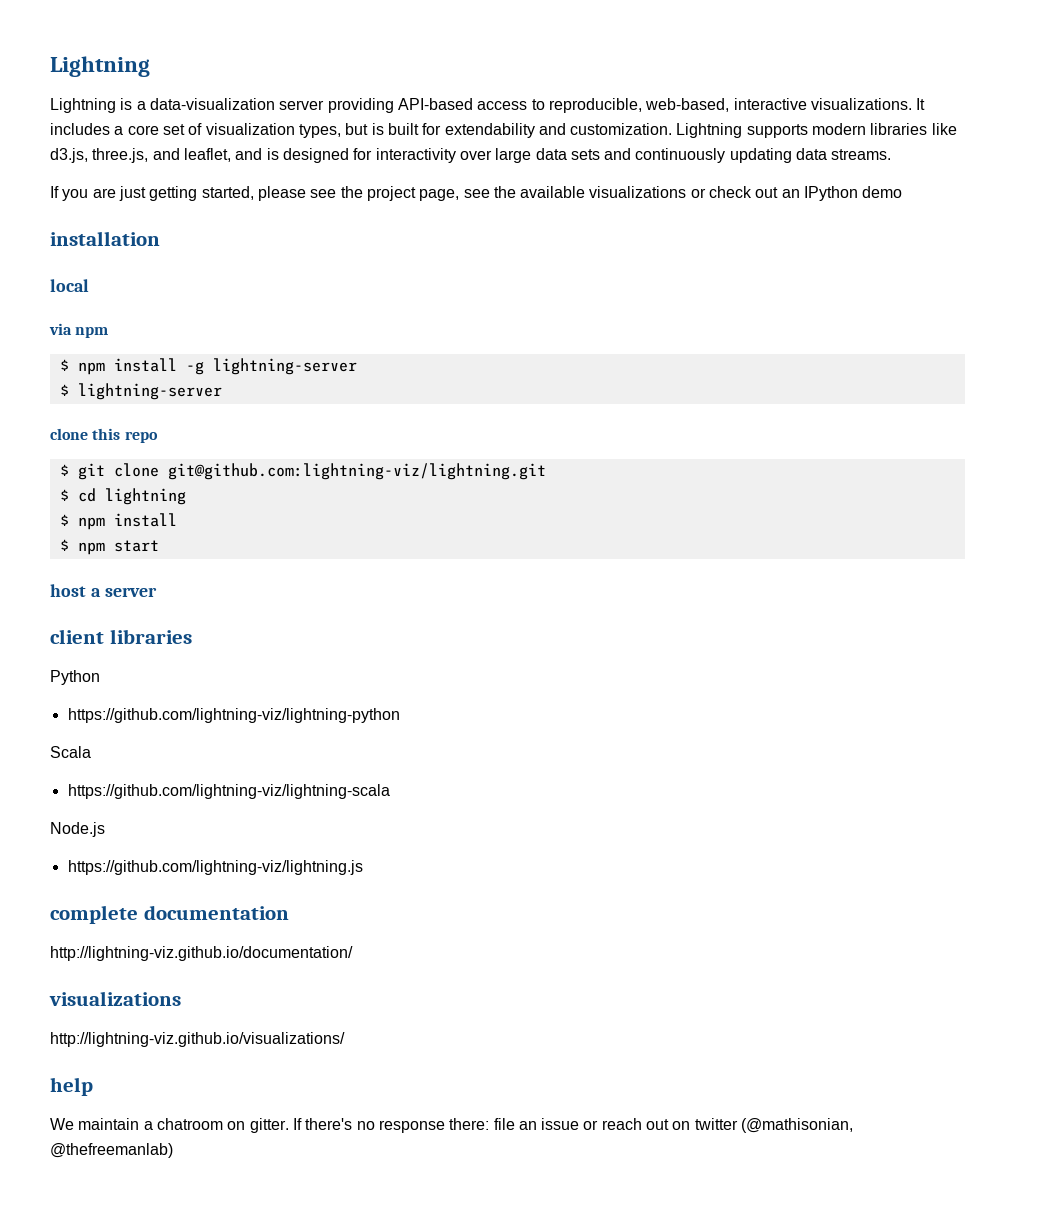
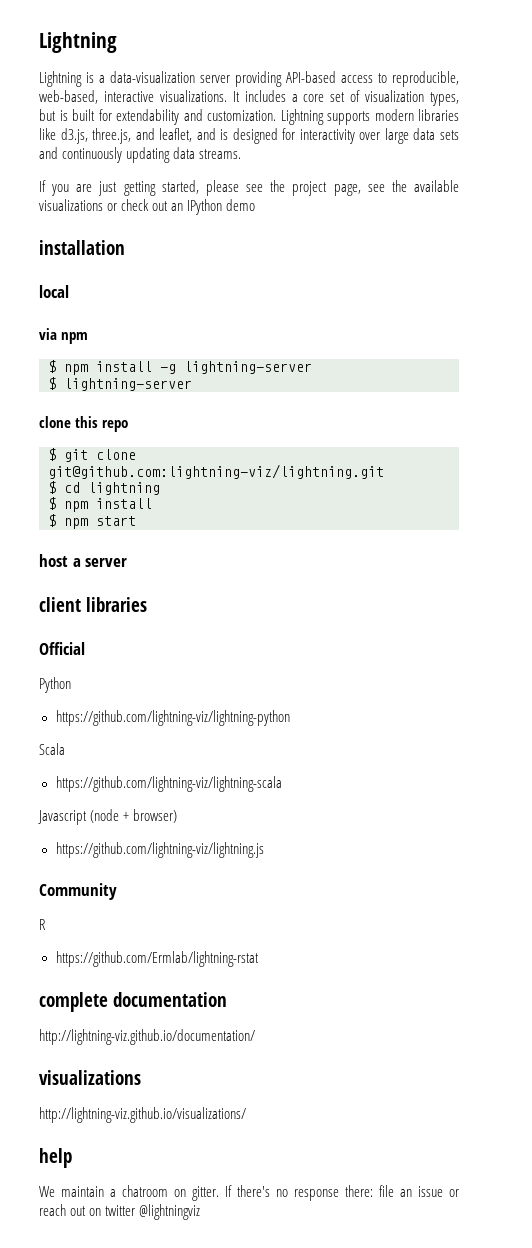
+ Official
- Node.js
+ Javascript (node + browser)
  https://github.com/lightning-viz/lightning.js
+ Community
+ R
+ https://github.com/Ermlab/lightning-rstat
- If there's no response there: file an issue or reach out on twitter (@mathisonian, @thefreemanlab)
+ If there's no response there: file an issue or reach out on twitter @lightningviz

